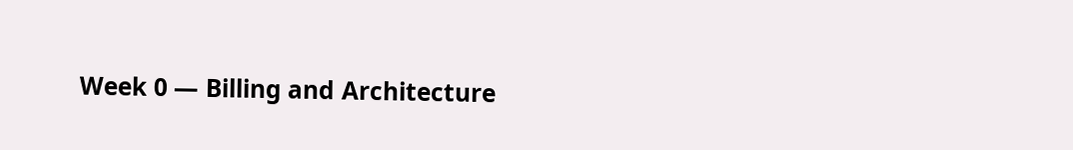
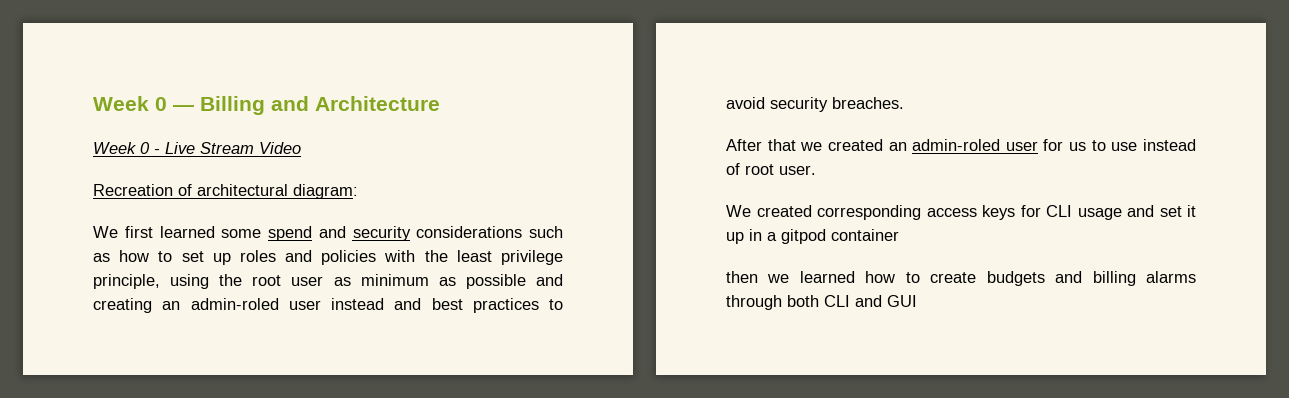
+ Week 0 - Live Stream Video
+ Recreation of architectural diagram:
+ We first learned some spend and security considerations such as how to set up roles and policies with the least privilege principle, using the root user as minimum as possible and creating an admin-roled user instead and best practices to avoid security breaches.
+ After that we created an admin-roled user for us to use instead of root user.
+ We created corresponding access keys for CLI usage and set it up in a gitpod container
+ then we learned how to create budgets and billing alarms through both CLI and GUI

